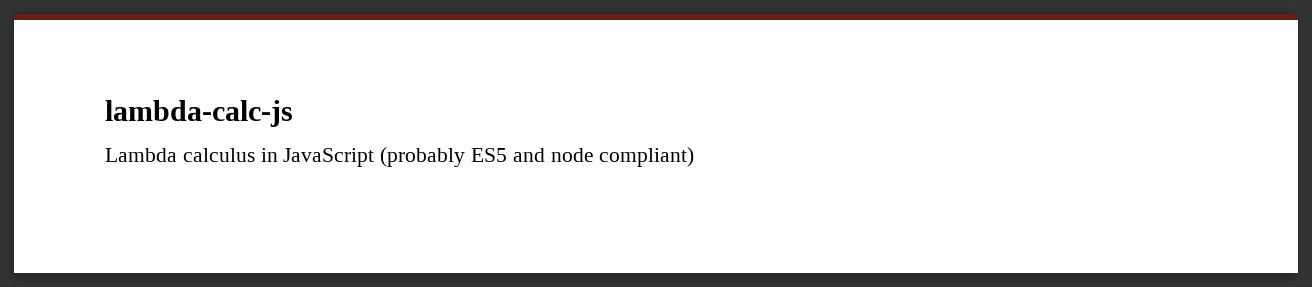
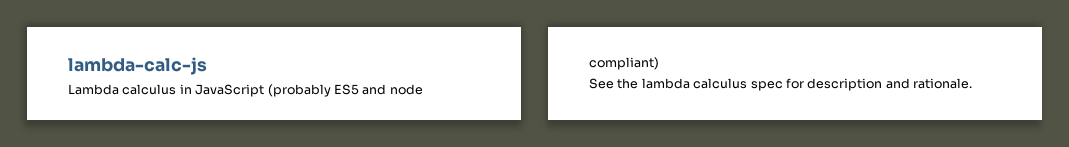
+ See the lambda calculus spec for description and rationale.

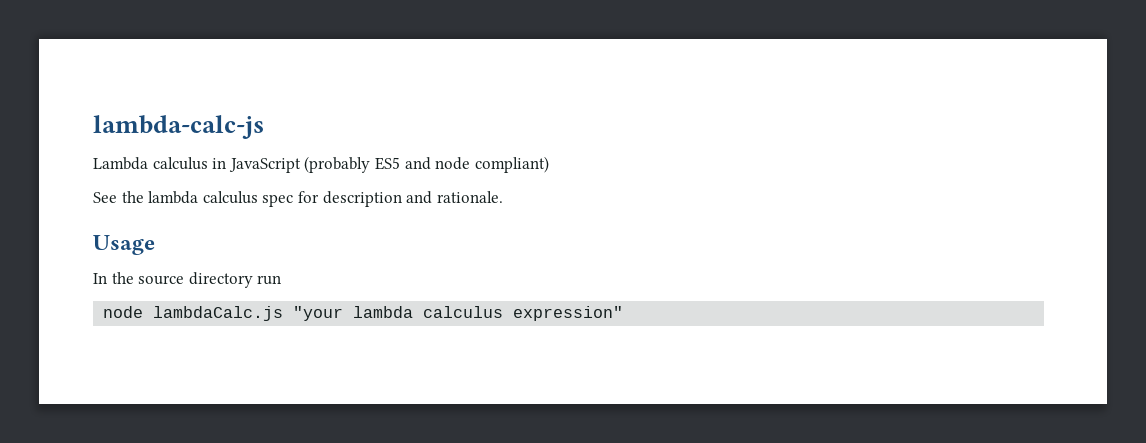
+ Usage
+ In the source directory run
+ node lambdaCalc.js "your lambda calculus expression"

